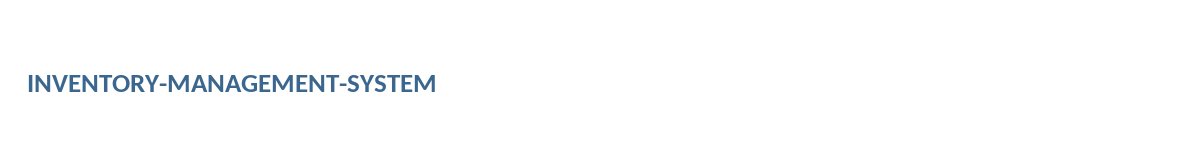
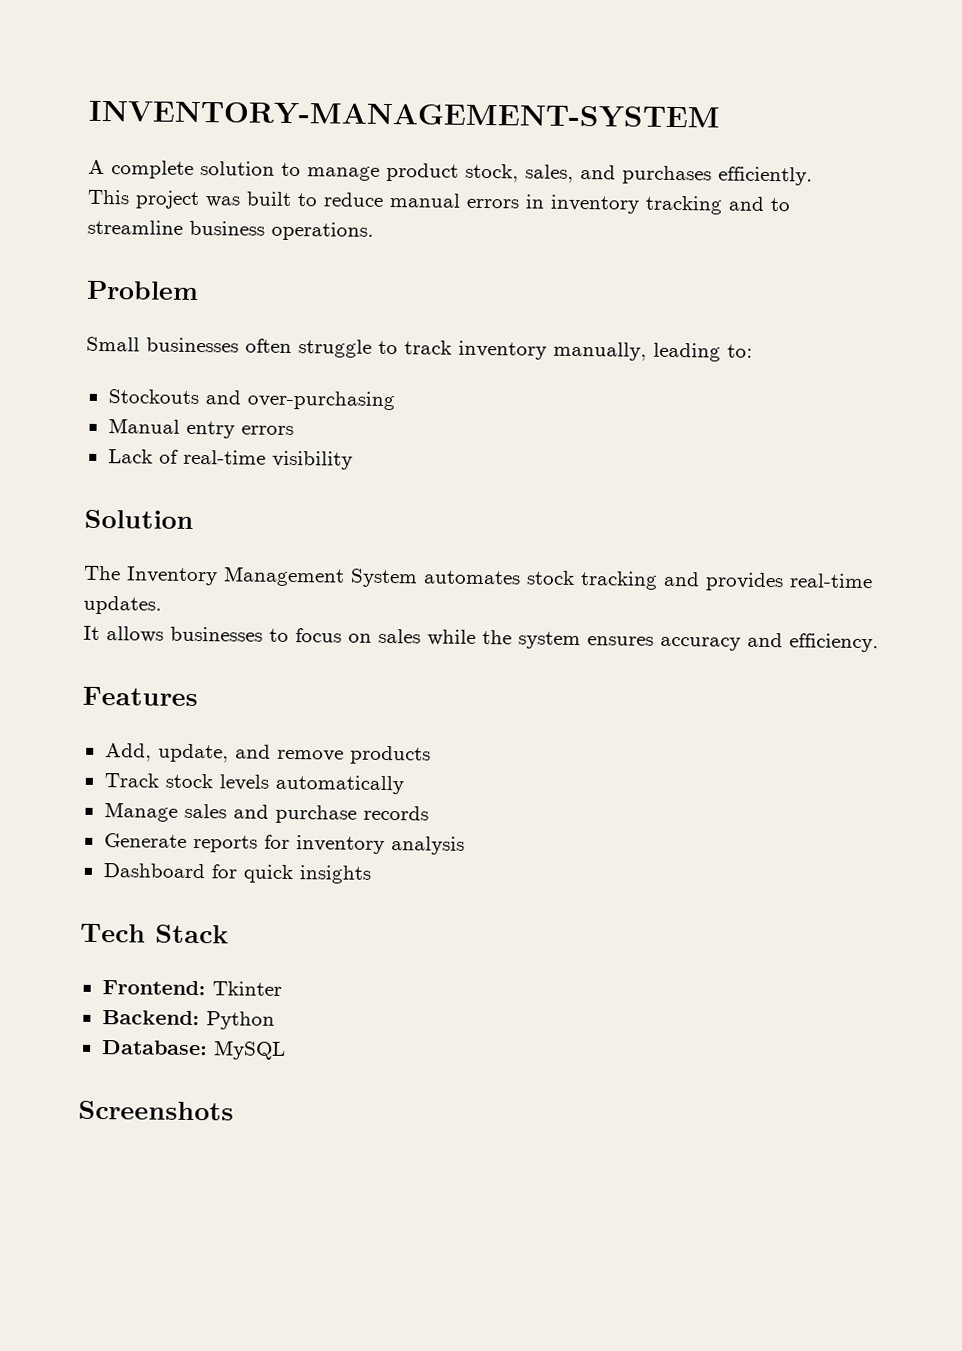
+ A complete solution to manage product stock, sales, and purchases efficiently.
+ This project was built to reduce manual errors in inventory tracking and to streamline business operations.
+ Problem
+ Small businesses often struggle to track inventory manually, leading to:
+ Stockouts and over-purchasing
+ Manual entry errors
+ Lack of real-time visibility
+ Solution
+ The Inventory Management System automates stock tracking and provides real-time updates.
+ It allows businesses to focus on sales while the system ensures accuracy and efficiency.
+ Features
+ Add, update, and remove products
+ Track stock levels automatically
+ Manage sales and purchase records
+ Generate reports for inventory analysis
+ Dashboard for quick insights
+ Tech Stack
+ Frontend: Tkinter
+ Backend: Python
+ Database: MySQL
+ Screenshots

